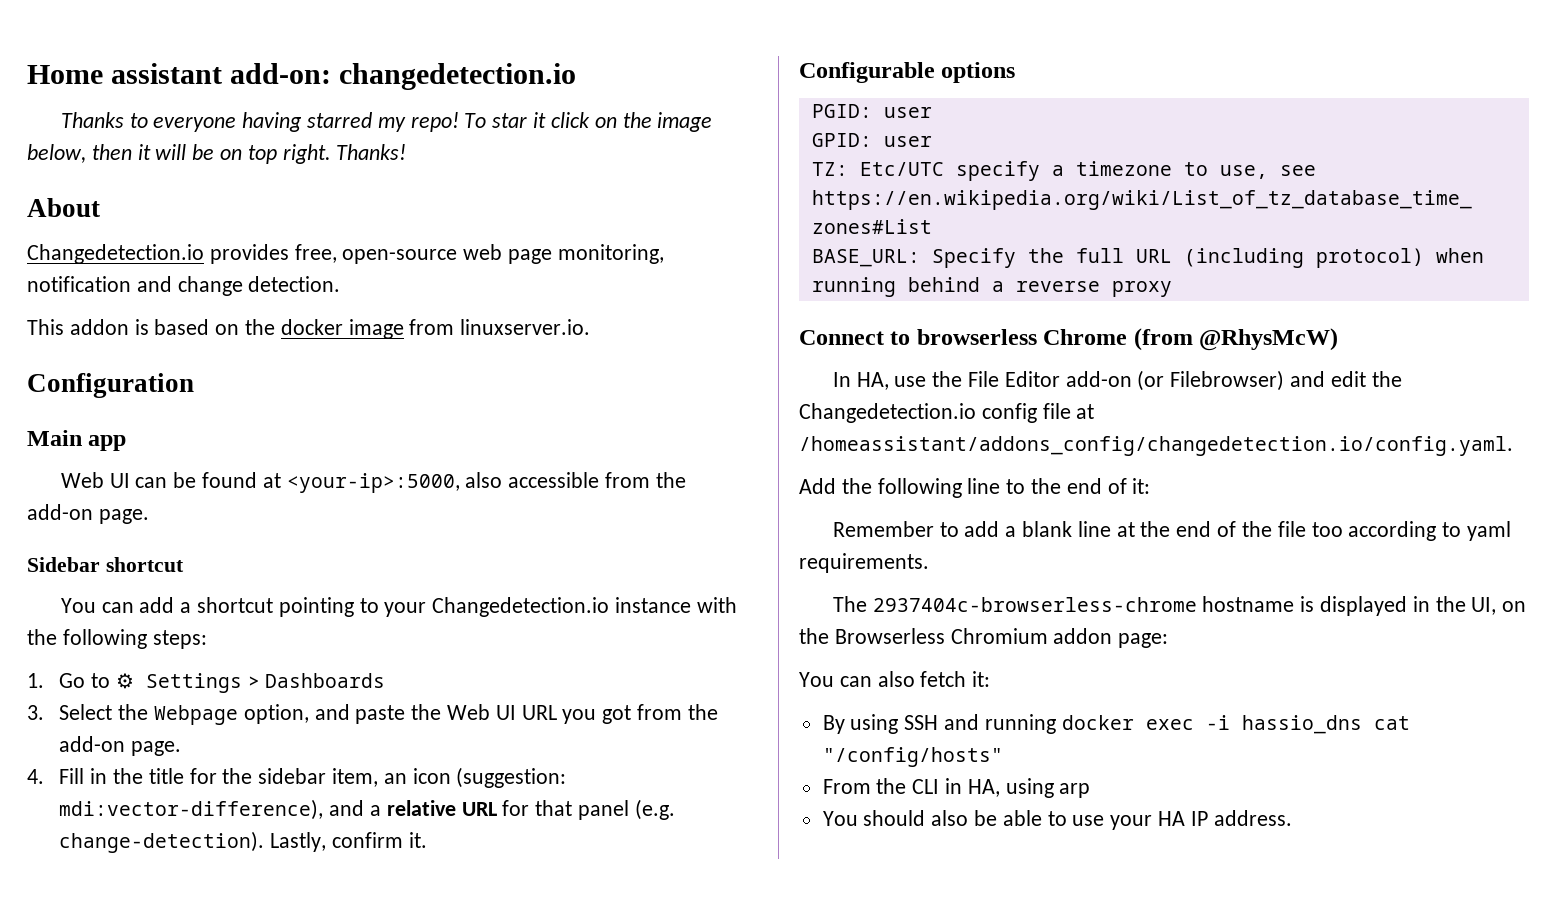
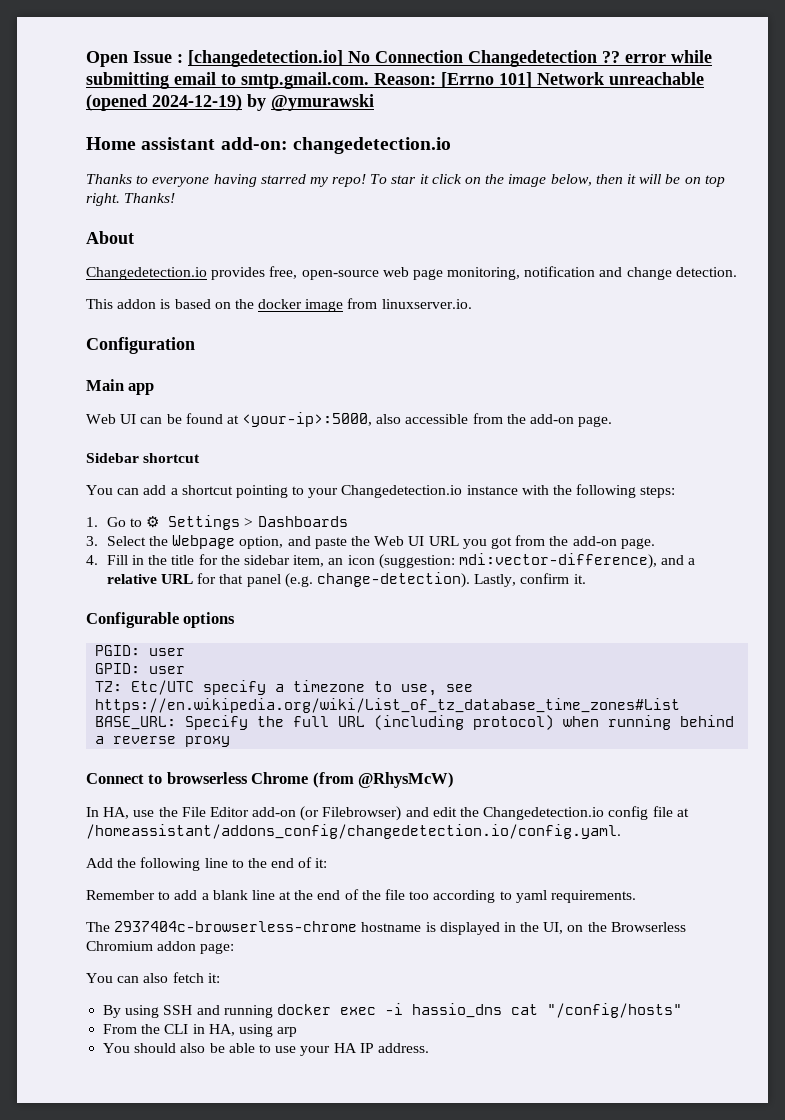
+ Open Issue : [changedetection.io] No Connection Changedetection ?? error while submitting email to smtp.gmail.com. Reason: [Errno 101] Network unreachable (opened 2024-12-19) by @ymurawski

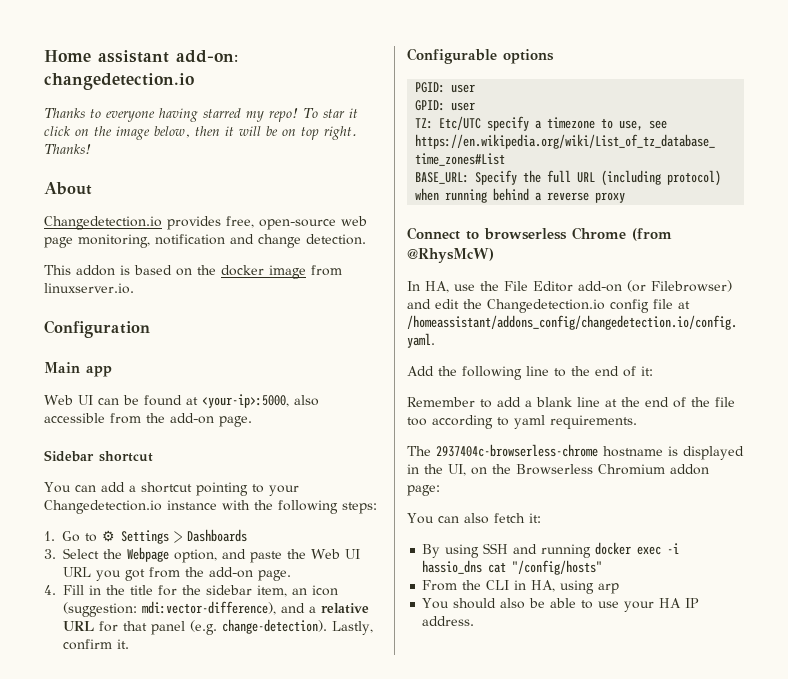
- Open Issue : [changedetection.io] No Connection Changedetection ?? error while submitting email to smtp.gmail.com. Reason: [Errno 101] Network unreachable (opened 2024-12-19) by @ymurawski

